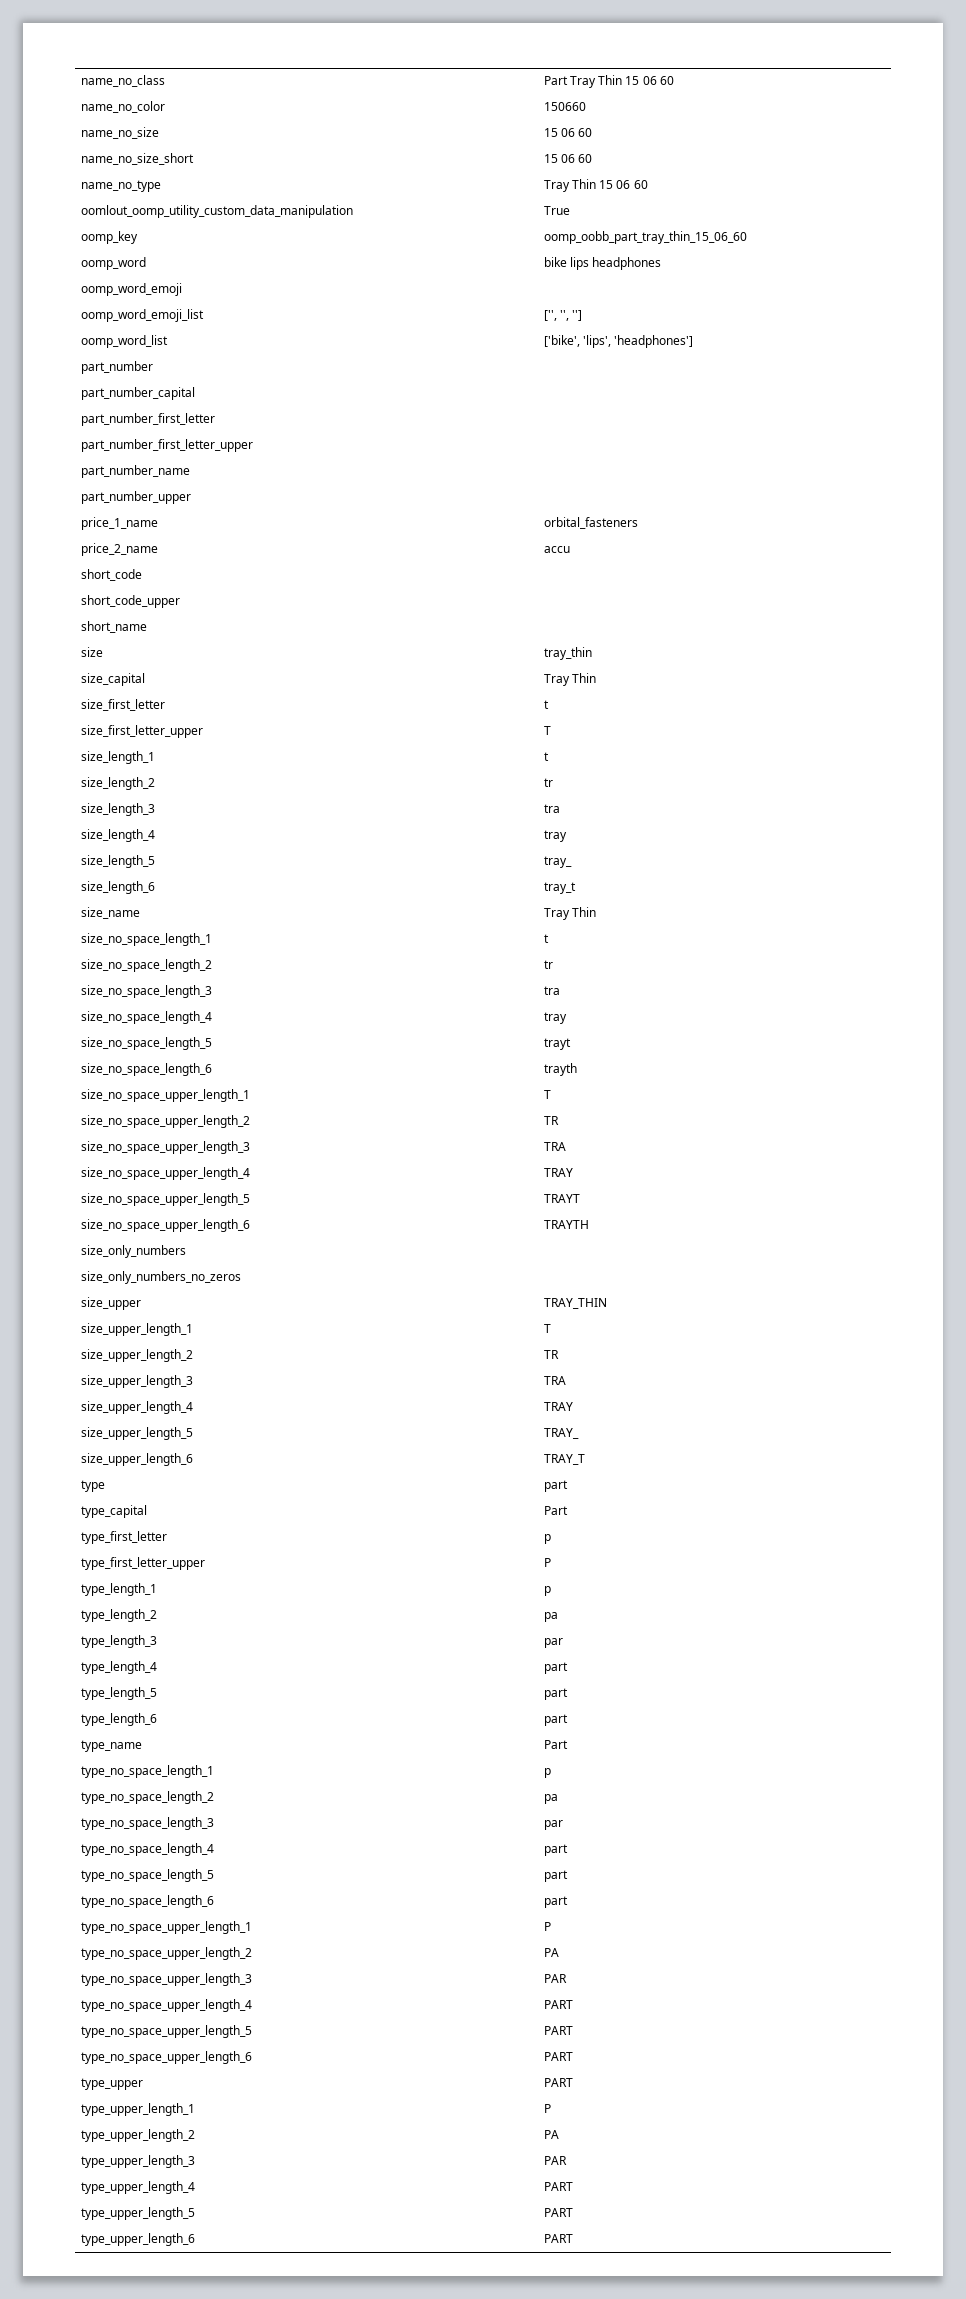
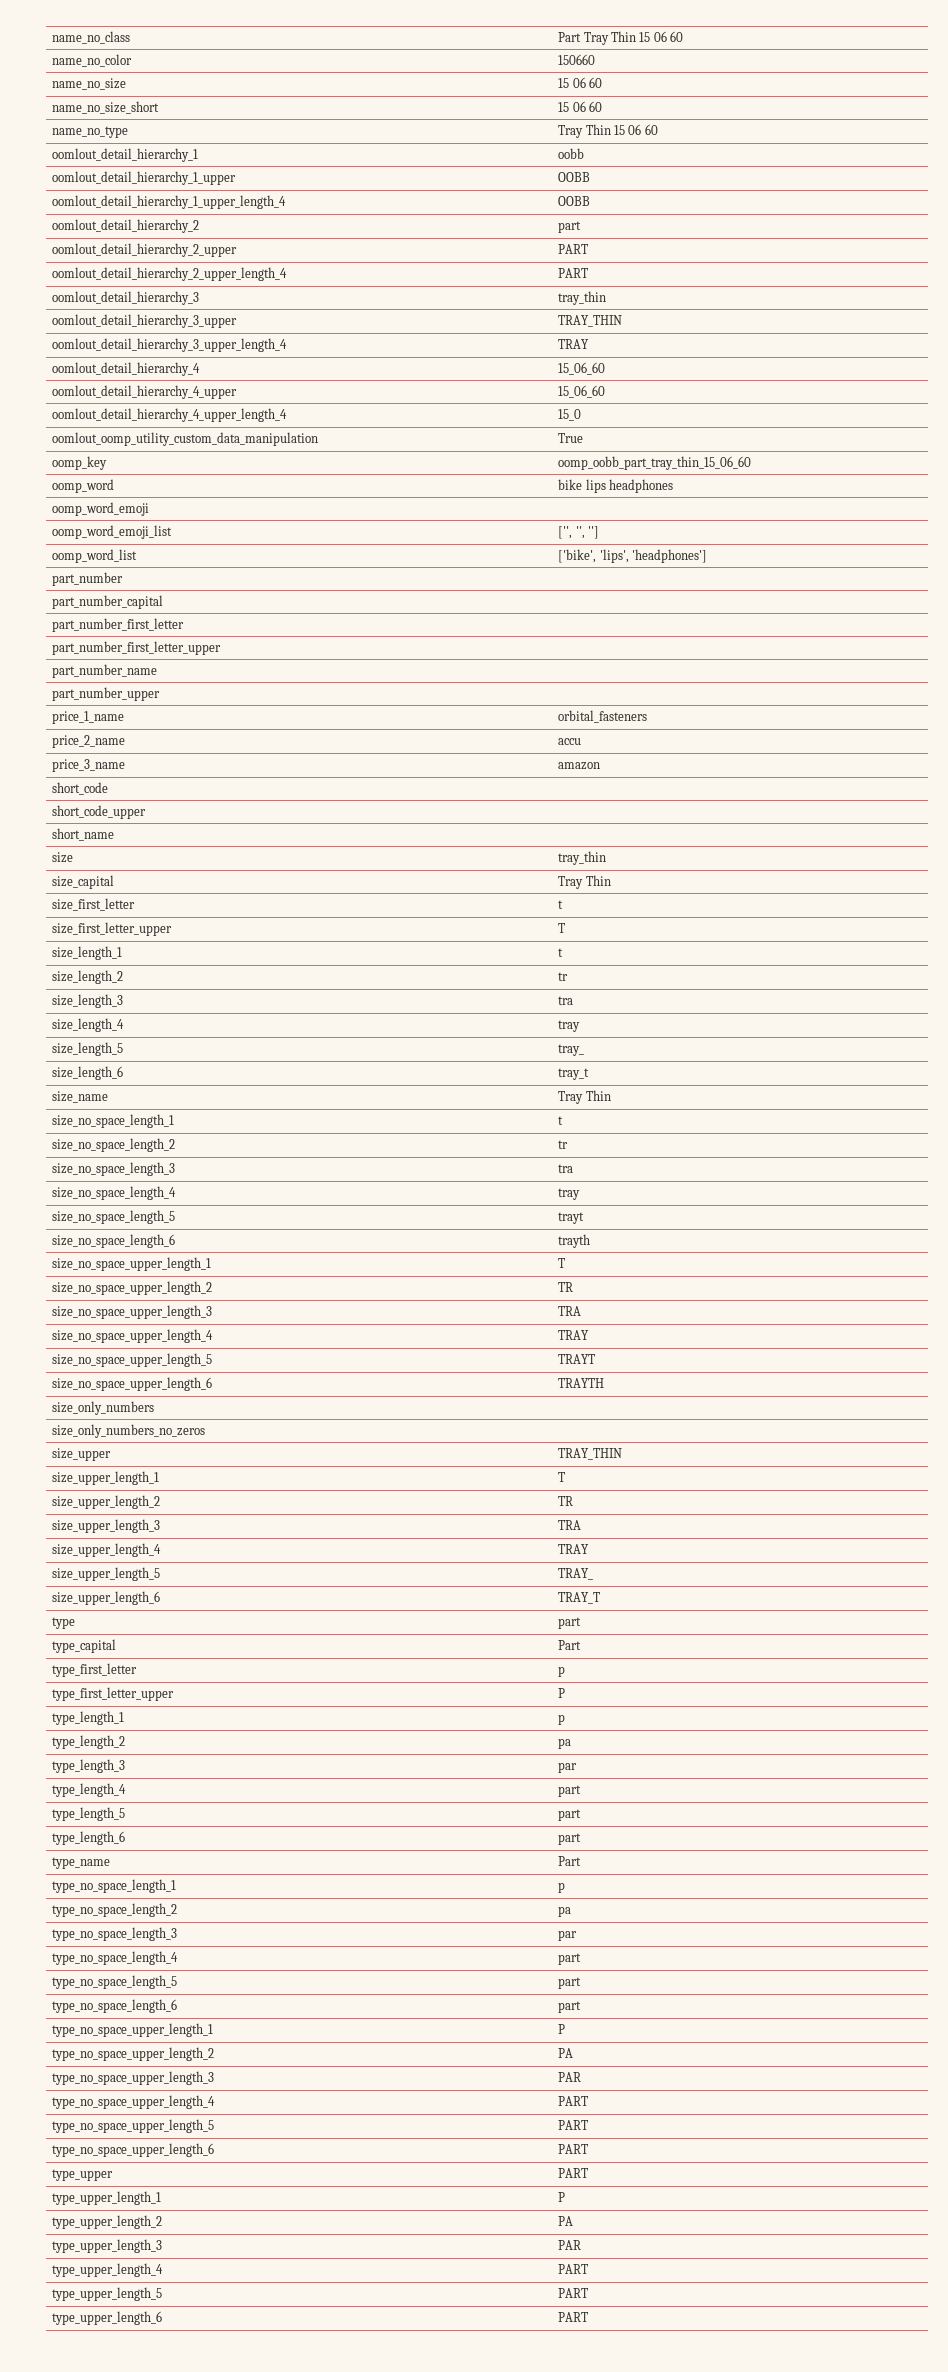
+ oomlout_detail_hierarchy_1 | oobb
+ oomlout_detail_hierarchy_1_upper | OOBB
+ oomlout_detail_hierarchy_1_upper_length_4 | OOBB
+ oomlout_detail_hierarchy_2 | part
+ oomlout_detail_hierarchy_2_upper | PART
+ oomlout_detail_hierarchy_2_upper_length_4 | PART
+ oomlout_detail_hierarchy_3 | tray_thin
+ oomlout_detail_hierarchy_3_upper | TRAY_THIN
+ oomlout_detail_hierarchy_3_upper_length_4 | TRAY
+ oomlout_detail_hierarchy_4 | 15_06_60
+ oomlout_detail_hierarchy_4_upper | 15_06_60
+ oomlout_detail_hierarchy_4_upper_length_4 | 15_0
+ price_3_name | amazon

